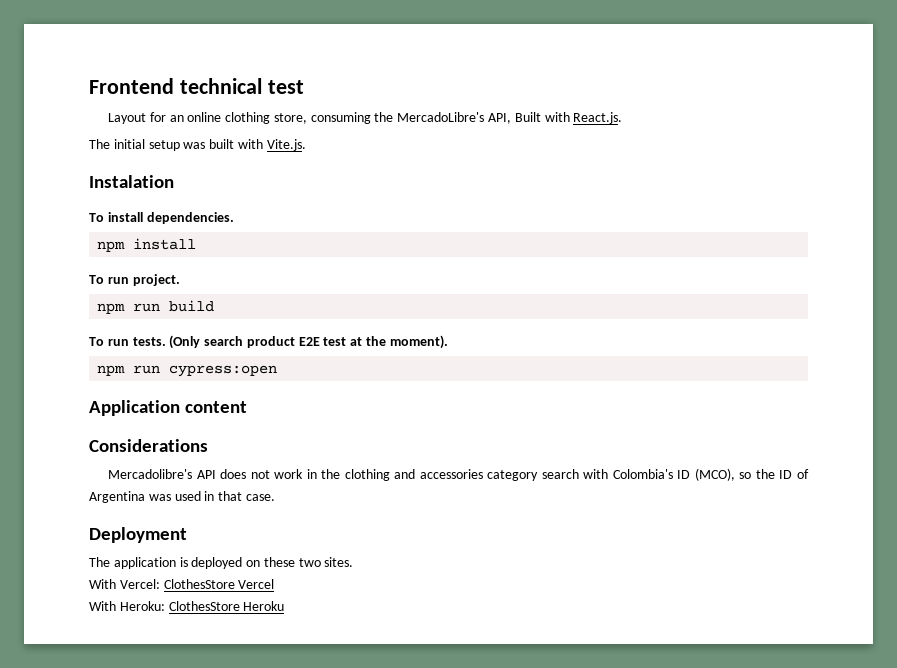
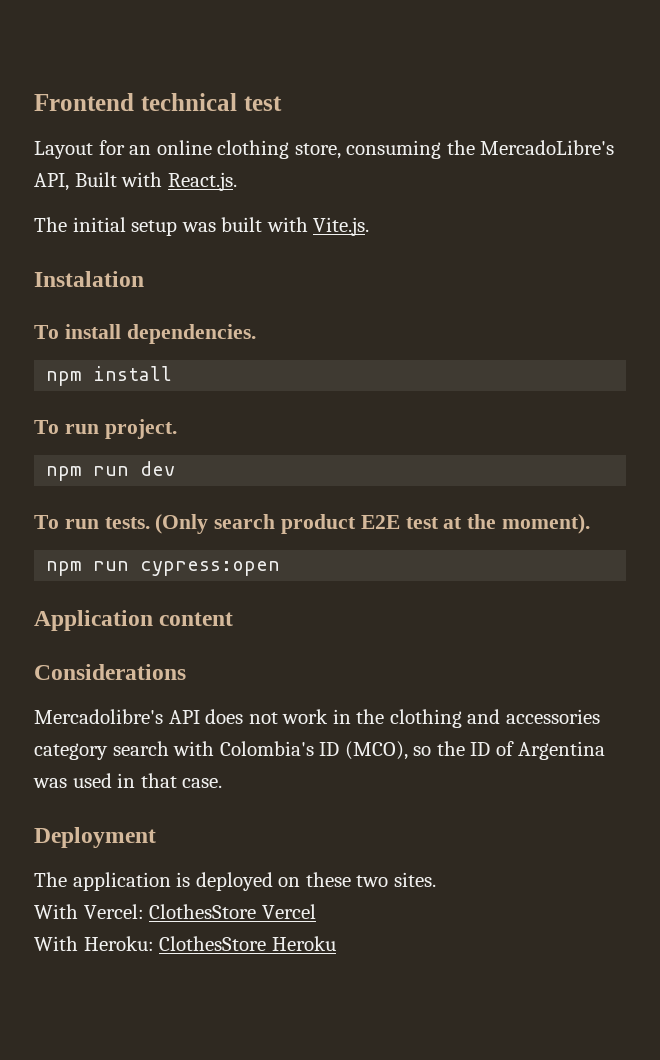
- npm run build
+ npm run dev

